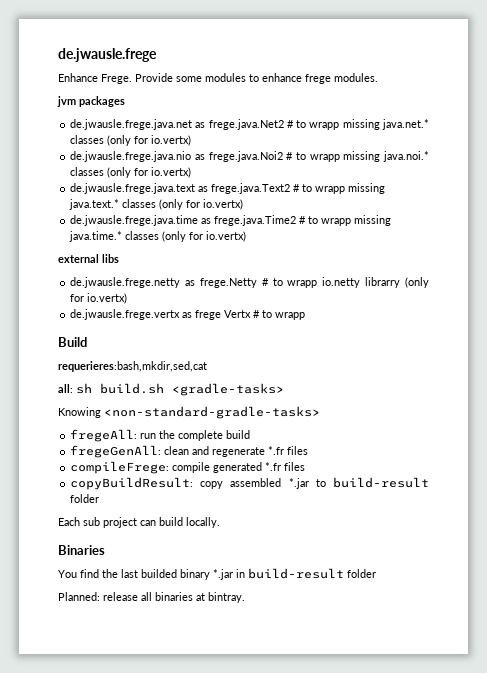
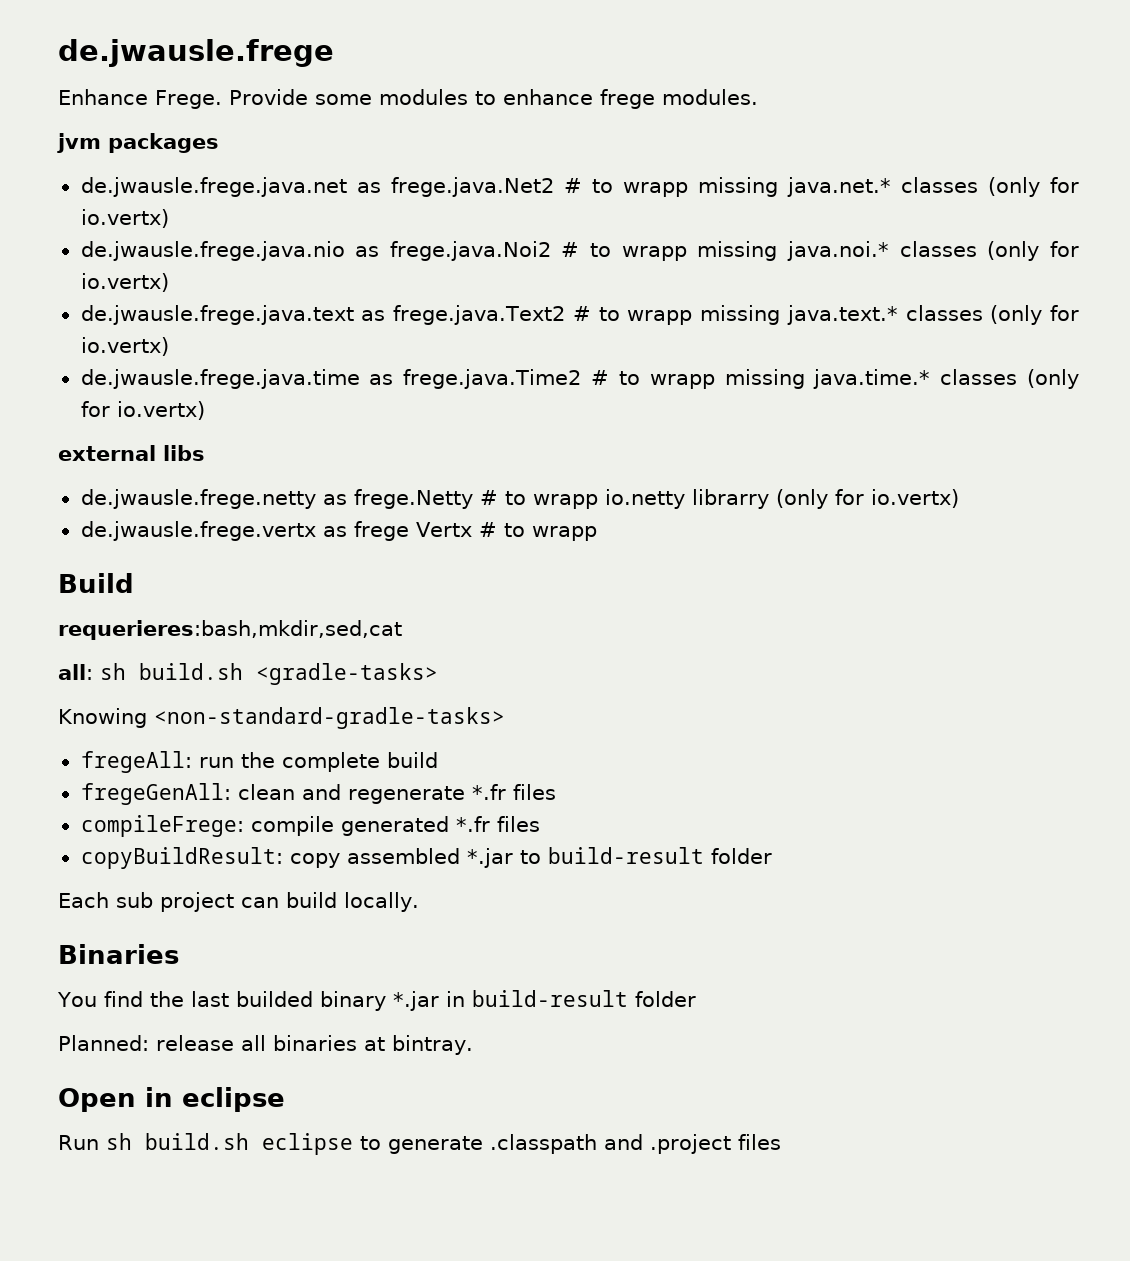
+ Open in eclipse
+ Run sh build.sh eclipse to generate .classpath and .project files

